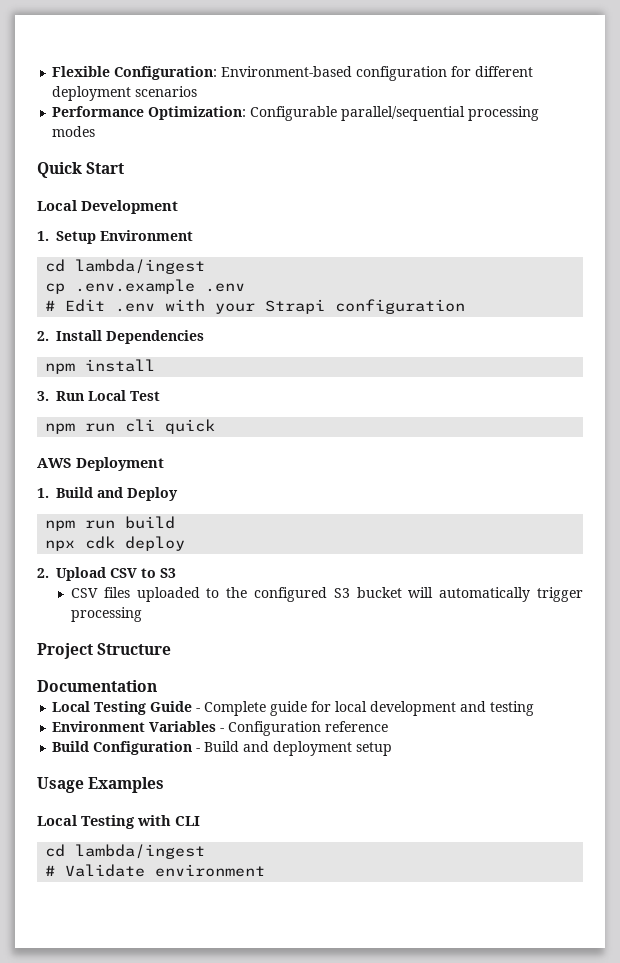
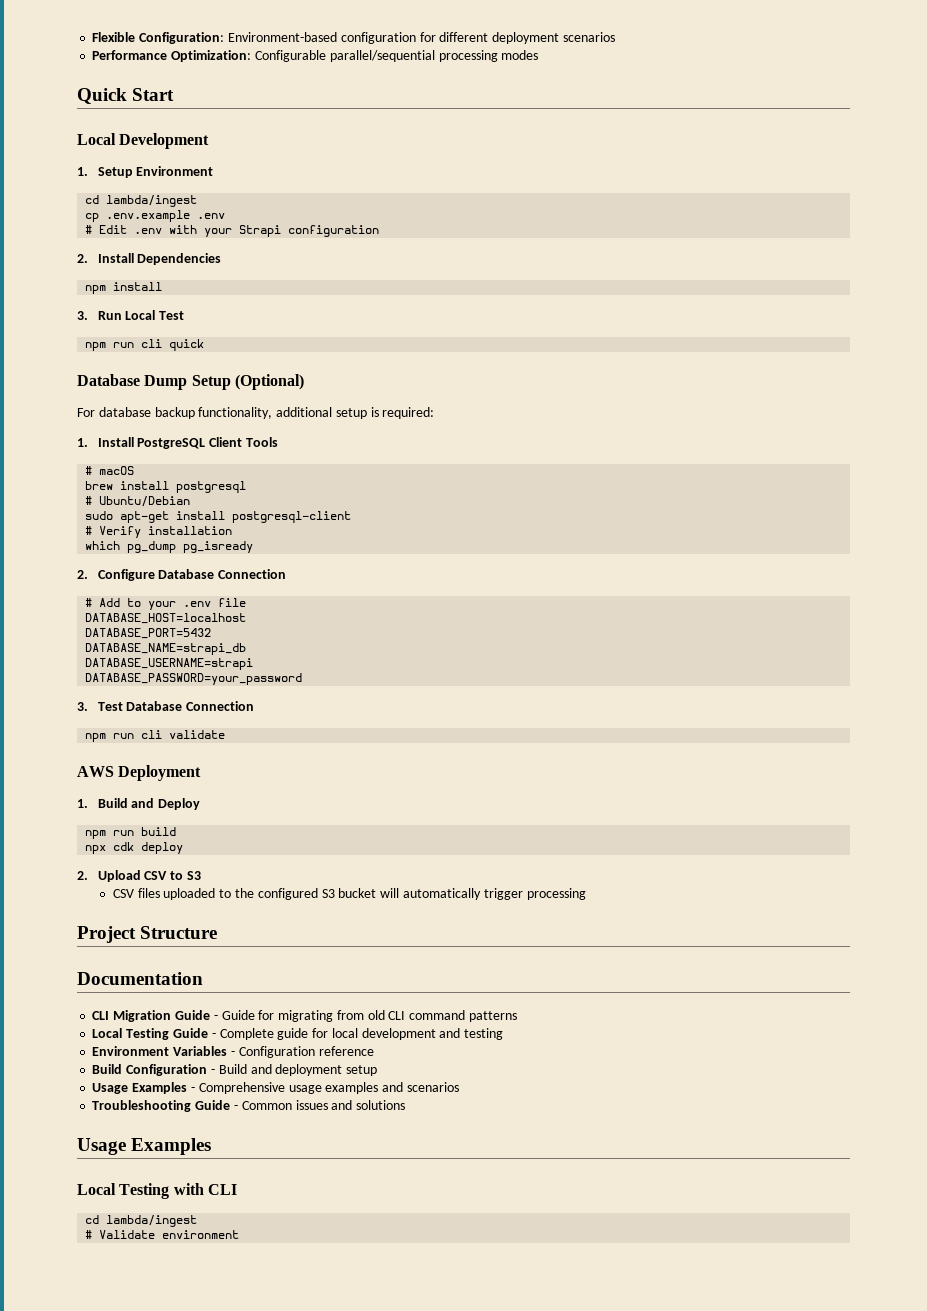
+ Database Dump Setup (Optional)
+ For database backup functionality, additional setup is required:
+ 1. Install PostgreSQL Client Tools
+ # macOS
+ brew install postgresql
+ # Ubuntu/Debian
+ sudo apt-get install postgresql-client
+ # Verify installation
+ which pg_dump pg_isready
+ 2. Configure Database Connection
+ # Add to your .env file
+ DATABASE_HOST=localhost
+ DATABASE_PORT=5432
+ DATABASE_NAME=strapi_db
+ DATABASE_USERNAME=strapi
+ DATABASE_PASSWORD=your_password
+ 3. Test Database Connection
+ npm run cli validate
+ CLI Migration Guide - Guide for migrating from old CLI command patterns
+ Usage Examples - Comprehensive usage examples and scenarios
+ Troubleshooting Guide - Common issues and solutions

